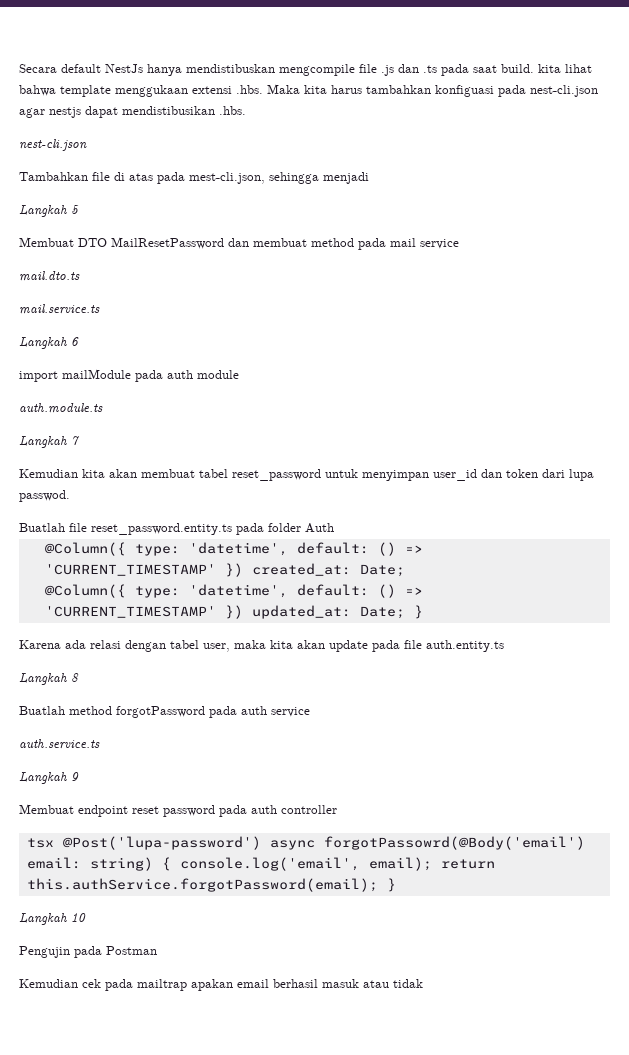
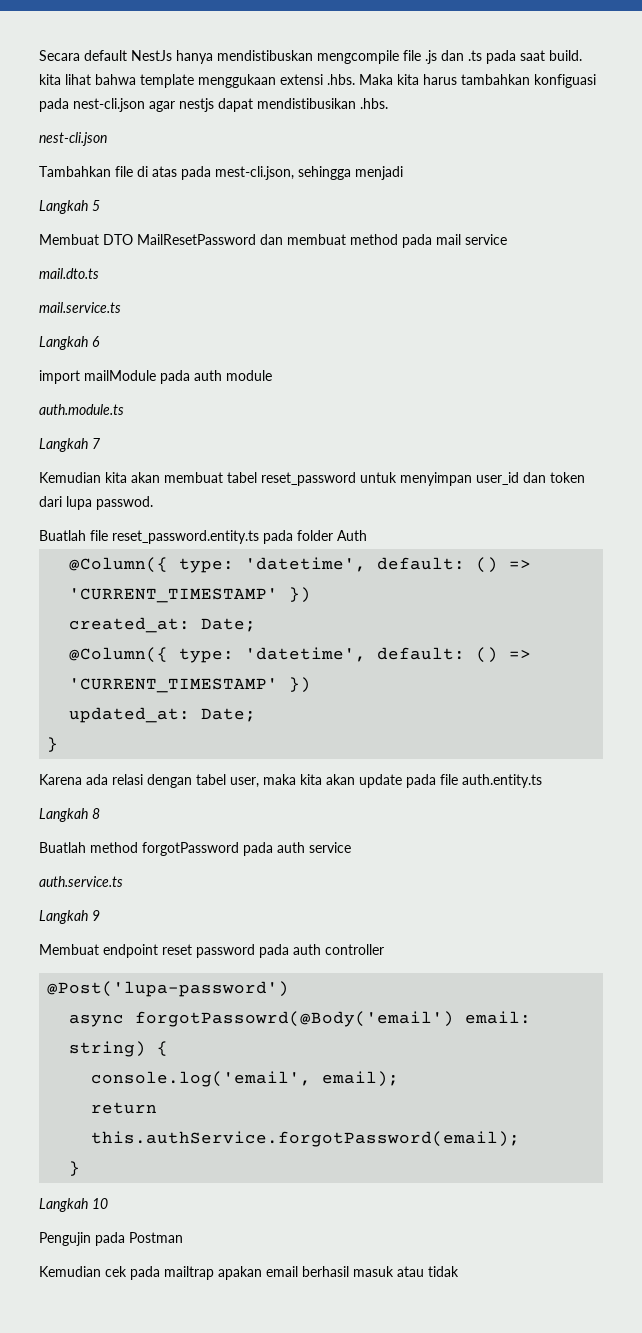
  Buatlah file reset_password.entity.ts pada folder Auth
- @Column({ type: 'datetime', default: () => 'CURRENT_TIMESTAMP' }) created_at: Date;
- @Column({ type: 'datetime', default: () => 'CURRENT_TIMESTAMP' }) updated_at: Date; }
+ @Column({ type: 'datetime', default: () => 'CURRENT_TIMESTAMP' })
+ created_at: Date;
+ @Column({ type: 'datetime', default: () => 'CURRENT_TIMESTAMP' })
+ updated_at: Date;
+ }
- tsx @Post('lupa-password') async forgotPassowrd(@Body('email') email: string) { console.log('email', email); return this.authService.forgotPassword(email); }
+ @Post('lupa-password')
+ async forgotPassowrd(@Body('email') email: string) {
+ console.log('email', email);
+ return this.authService.forgotPassword(email);
+ }

